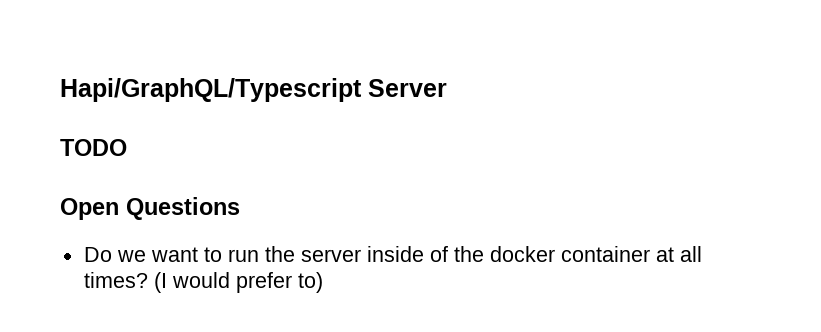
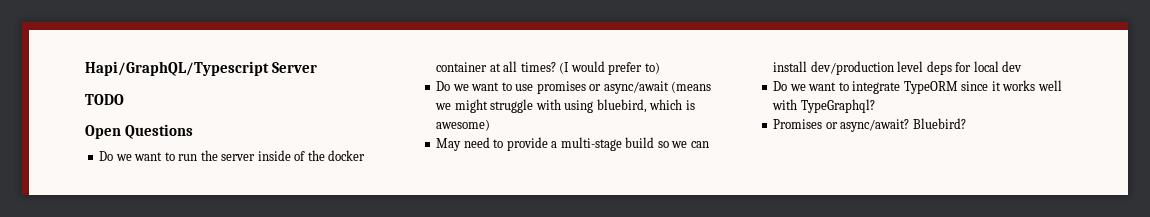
+ Do we want to use promises or async/await (means we might struggle with using bluebird, which is awesome)
+ May need to provide a multi-stage build so we can install dev/production level deps for local dev
+ Do we want to integrate TypeORM since it works well with TypeGraphql?
+ Promises or async/await? Bluebird?

